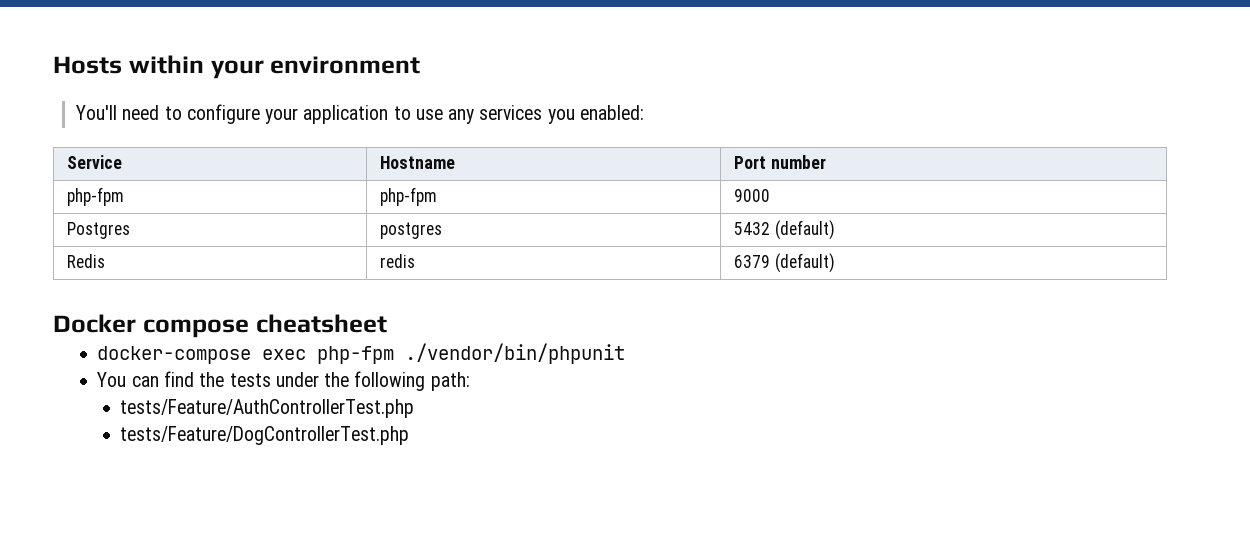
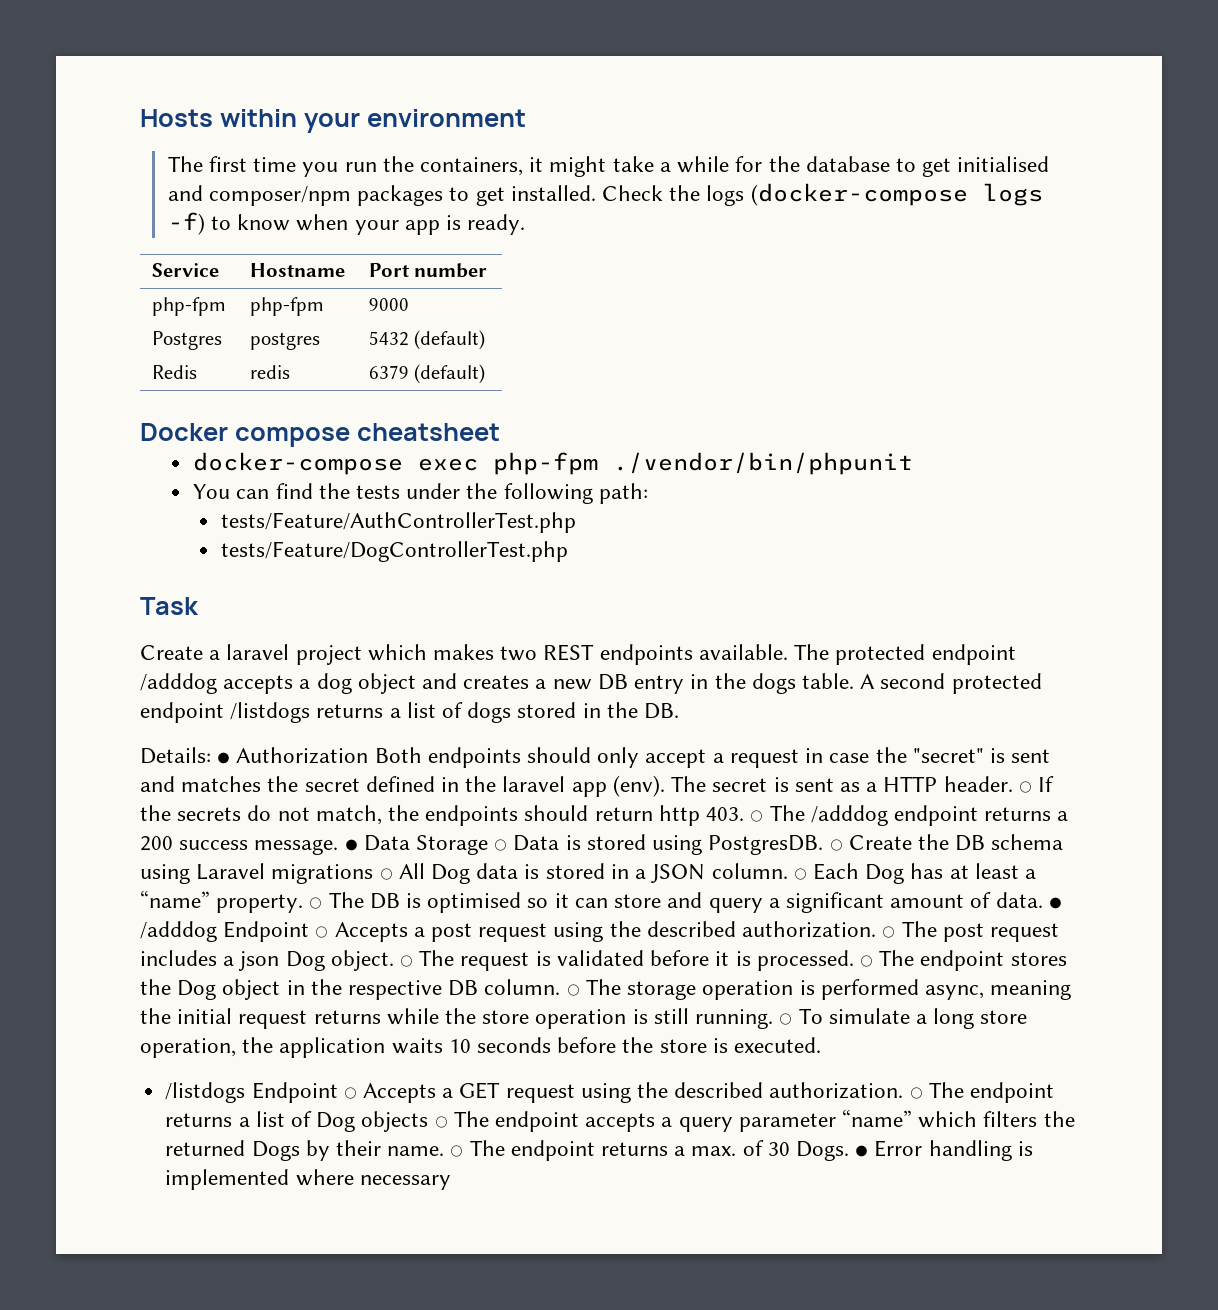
- You'll need to configure your application to use any services you enabled:
+ The first time you run the containers, it might take a while for the database to get initialised and composer/npm packages to get installed. Check the logs (docker-compose logs -f) to know when your app is ready.
+ Task
+ Create a laravel project which makes two REST endpoints available. The protected endpoint /adddog accepts a dog object and creates a new DB entry in the dogs table. A second protected endpoint /listdogs returns a list of dogs stored in the DB.
+ Details: ● Authorization Both endpoints should only accept a request in case the "secret" is sent and matches the secret defined in the laravel app (env). The secret is sent as a HTTP header. ○ If the secrets do not match, the endpoints should return http 403. ○ The /adddog endpoint returns a 200 success message. ● Data Storage ○ Data is stored using PostgresDB. ○ Create the DB schema using Laravel migrations ○ All Dog data is stored in a JSON column. ○ Each Dog has at least a “name” property. ○ The DB is optimised so it can store and query a significant amount of data. ● /adddog Endpoint ○ Accepts a post request using the described authorization. ○ The post request includes a json Dog object. ○ The request is validated before it is processed. ○ The endpoint stores the Dog object in the respective DB column. ○ The storage operation is performed async, meaning the initial request returns while the store operation is still running. ○ To simulate a long store operation, the application waits 10 seconds before the store is executed.
+ /listdogs Endpoint ○ Accepts a GET request using the described authorization. ○ The endpoint returns a list of Dog objects ○ The endpoint accepts a query parameter “name” which filters the returned Dogs by their name. ○ The endpoint returns a max. of 30 Dogs. ● Error handling is implemented where necessary

